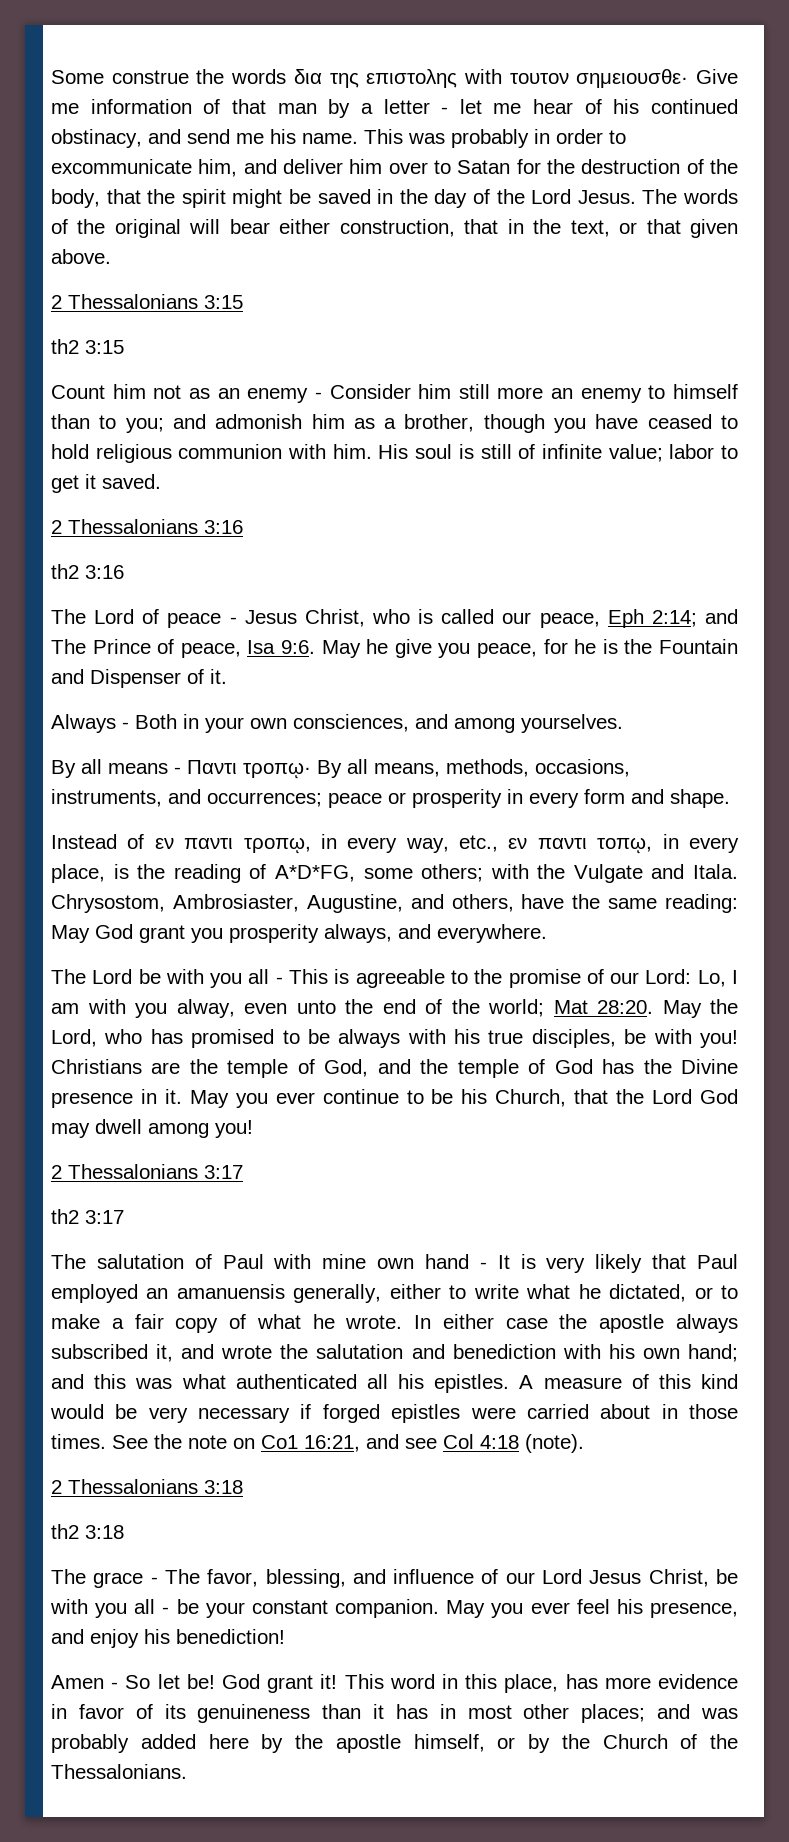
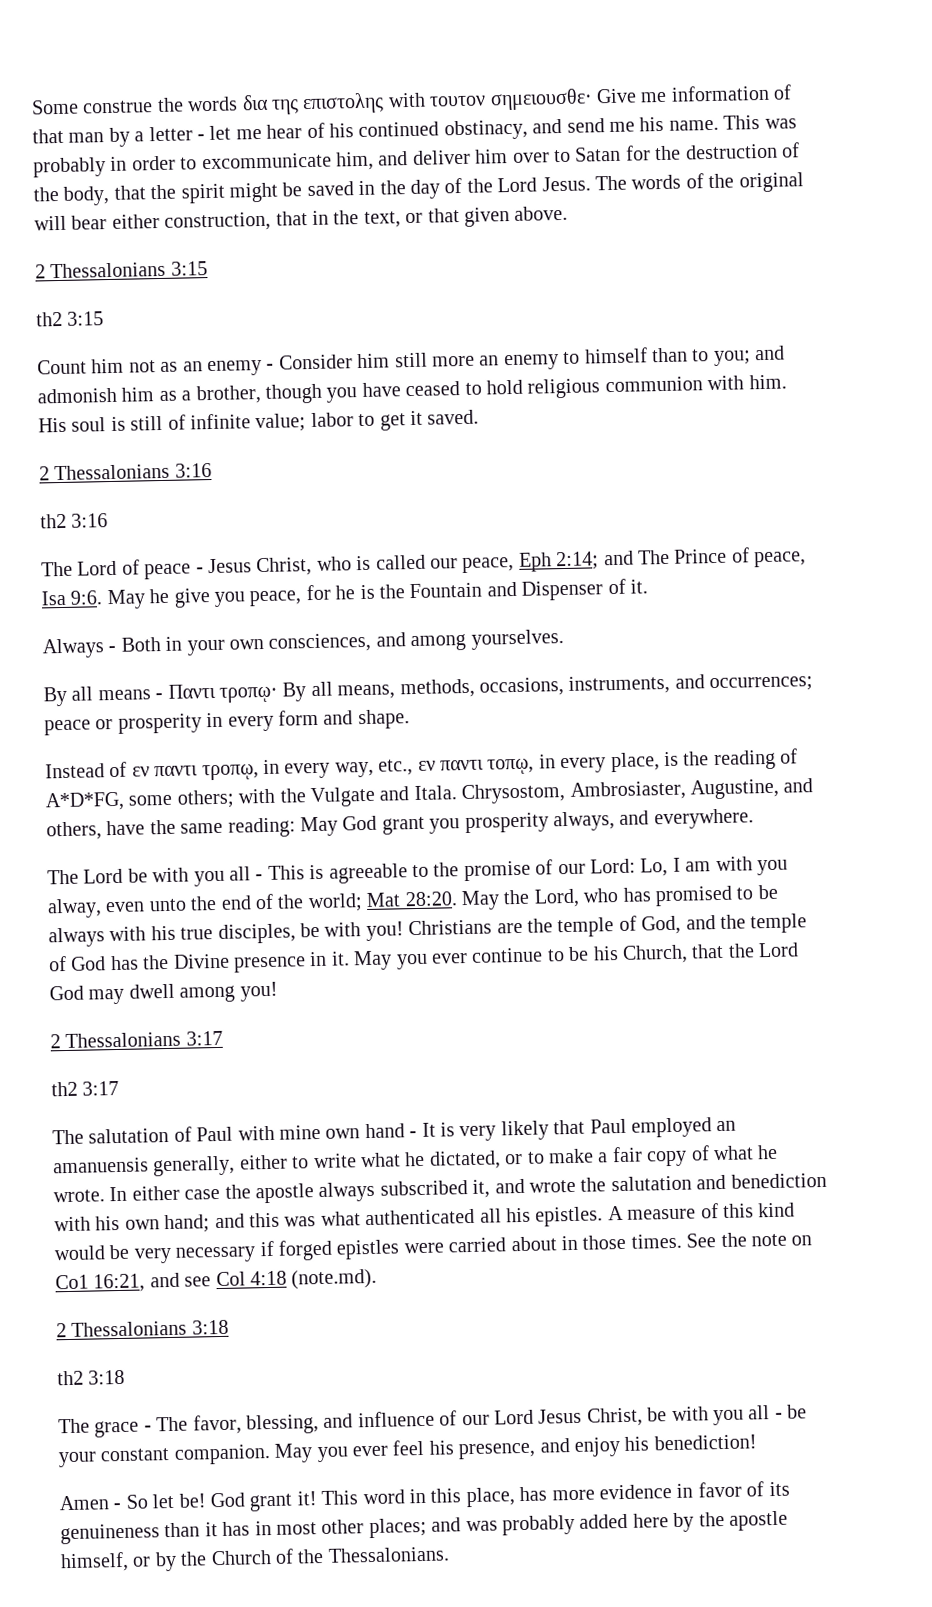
- See the note on Co1 16:21, and see Col 4:18 (note).
+ See the note on Co1 16:21, and see Col 4:18 (note.md).

